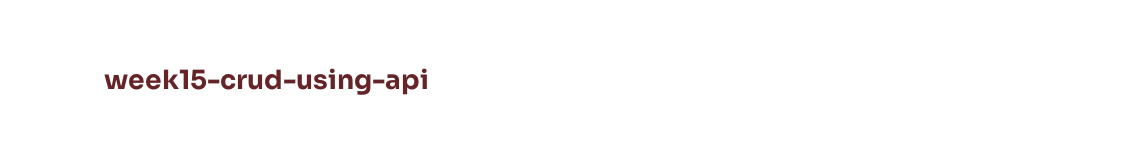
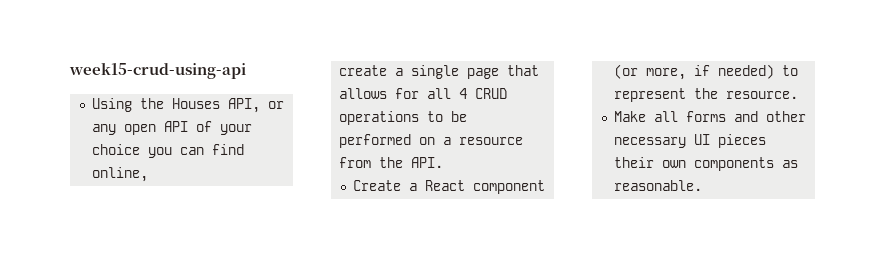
+ Using the Houses API, or any open API of your choice you can find online,
+ create a single page that allows for all 4 CRUD operations to be performed on a resource from the API.
+ Create a React component (or more, if needed) to represent the resource.
+ Make all forms and other necessary UI pieces their own components as reasonable.

